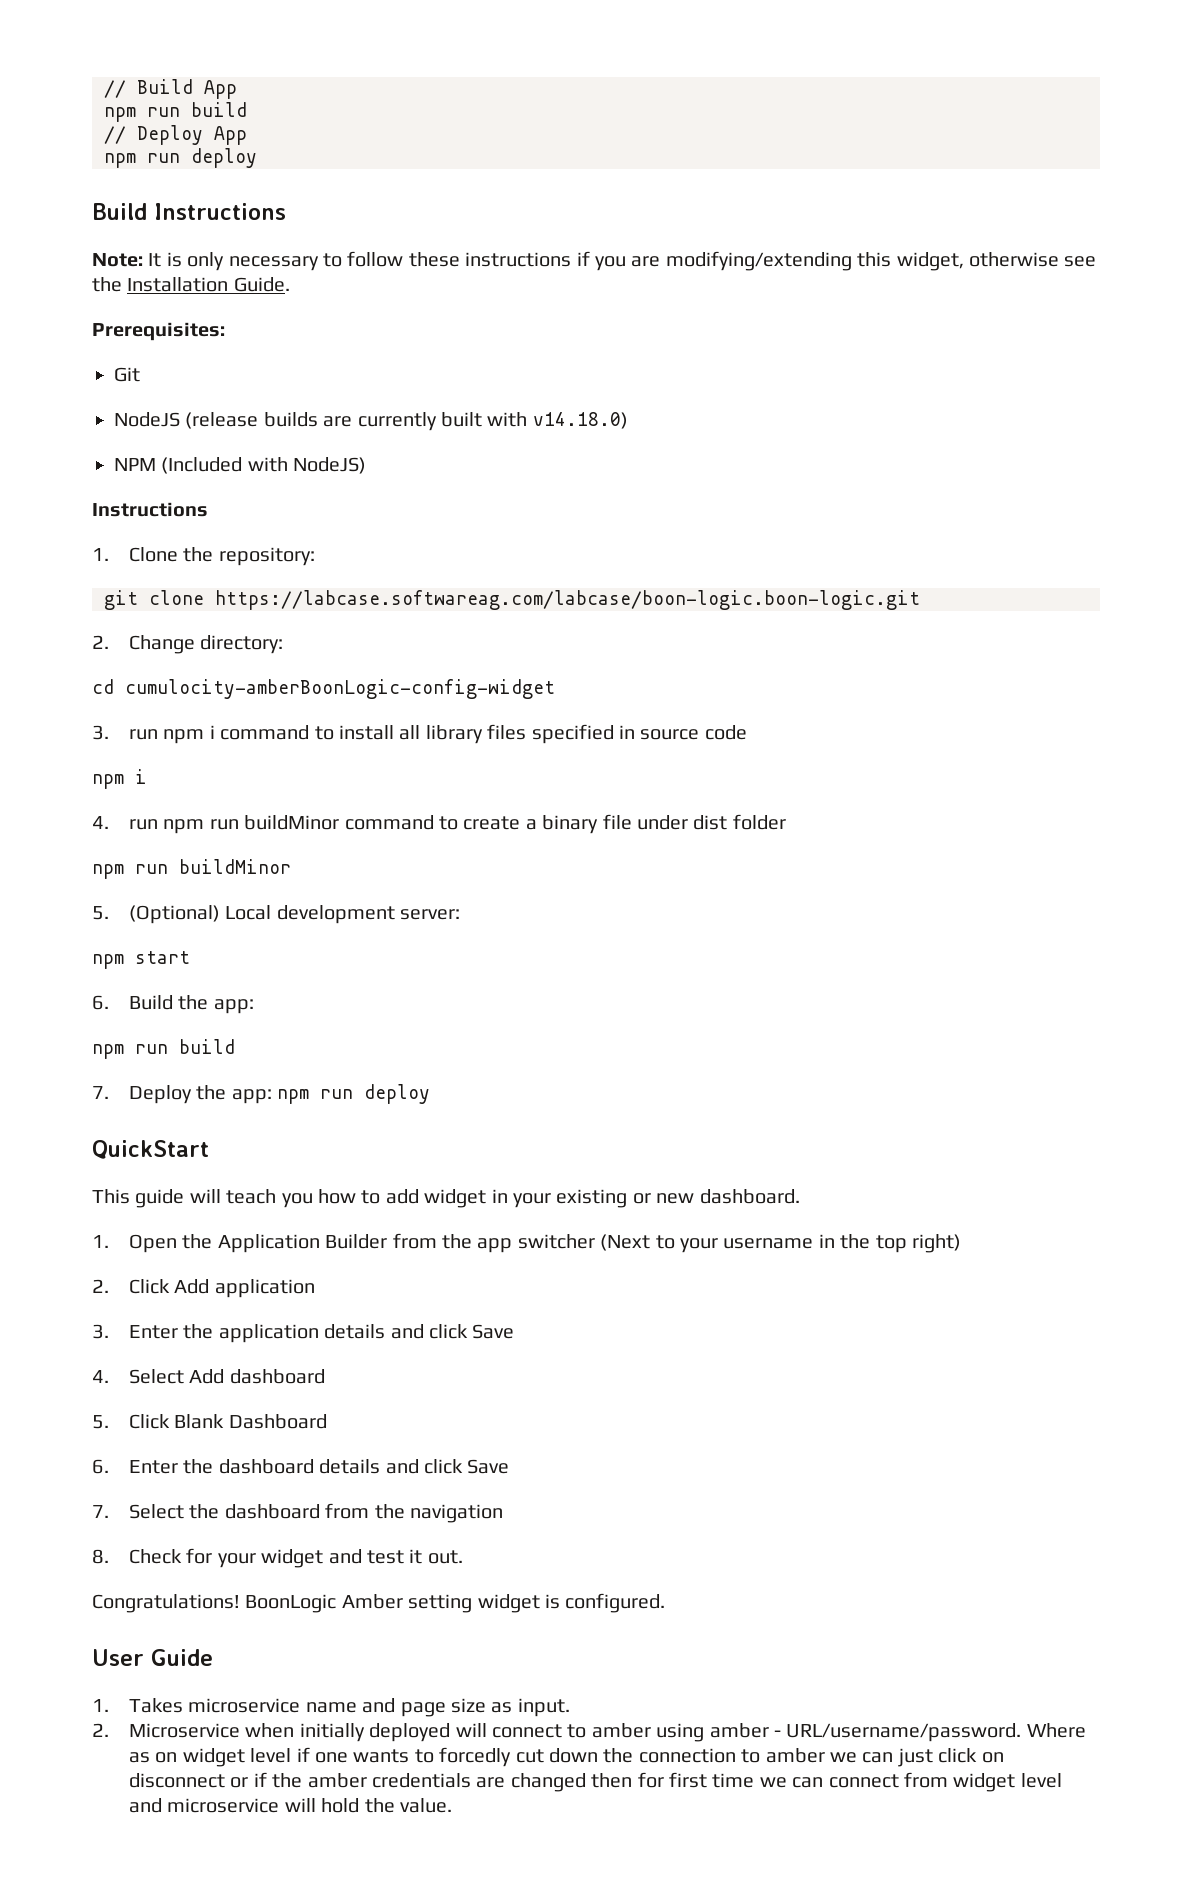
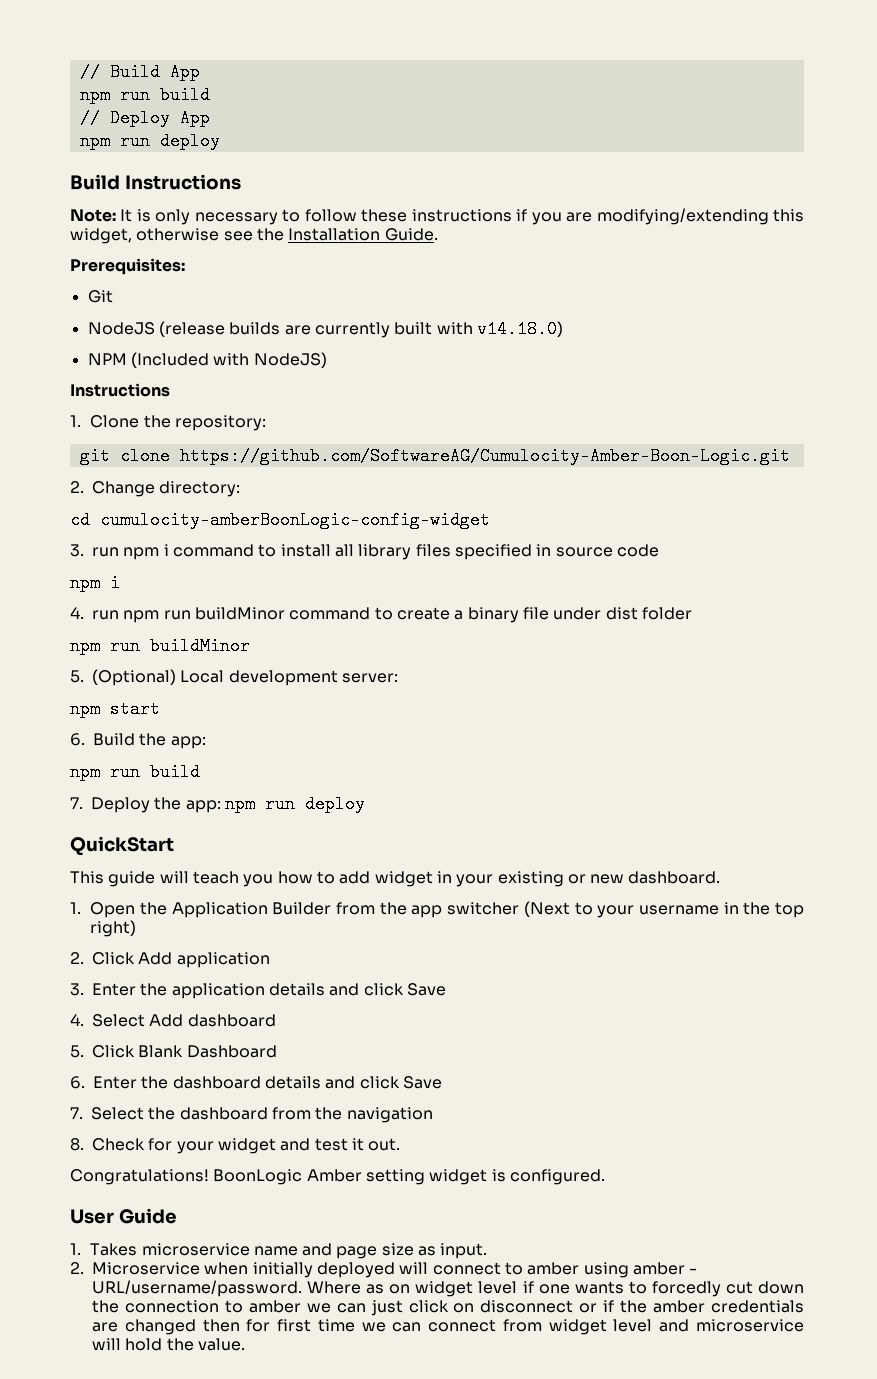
- git clone https://labcase.softwareag.com/labcase/boon-logic.boon-logic.git
+ git clone https://github.com/SoftwareAG/Cumulocity-Amber-Boon-Logic.git

